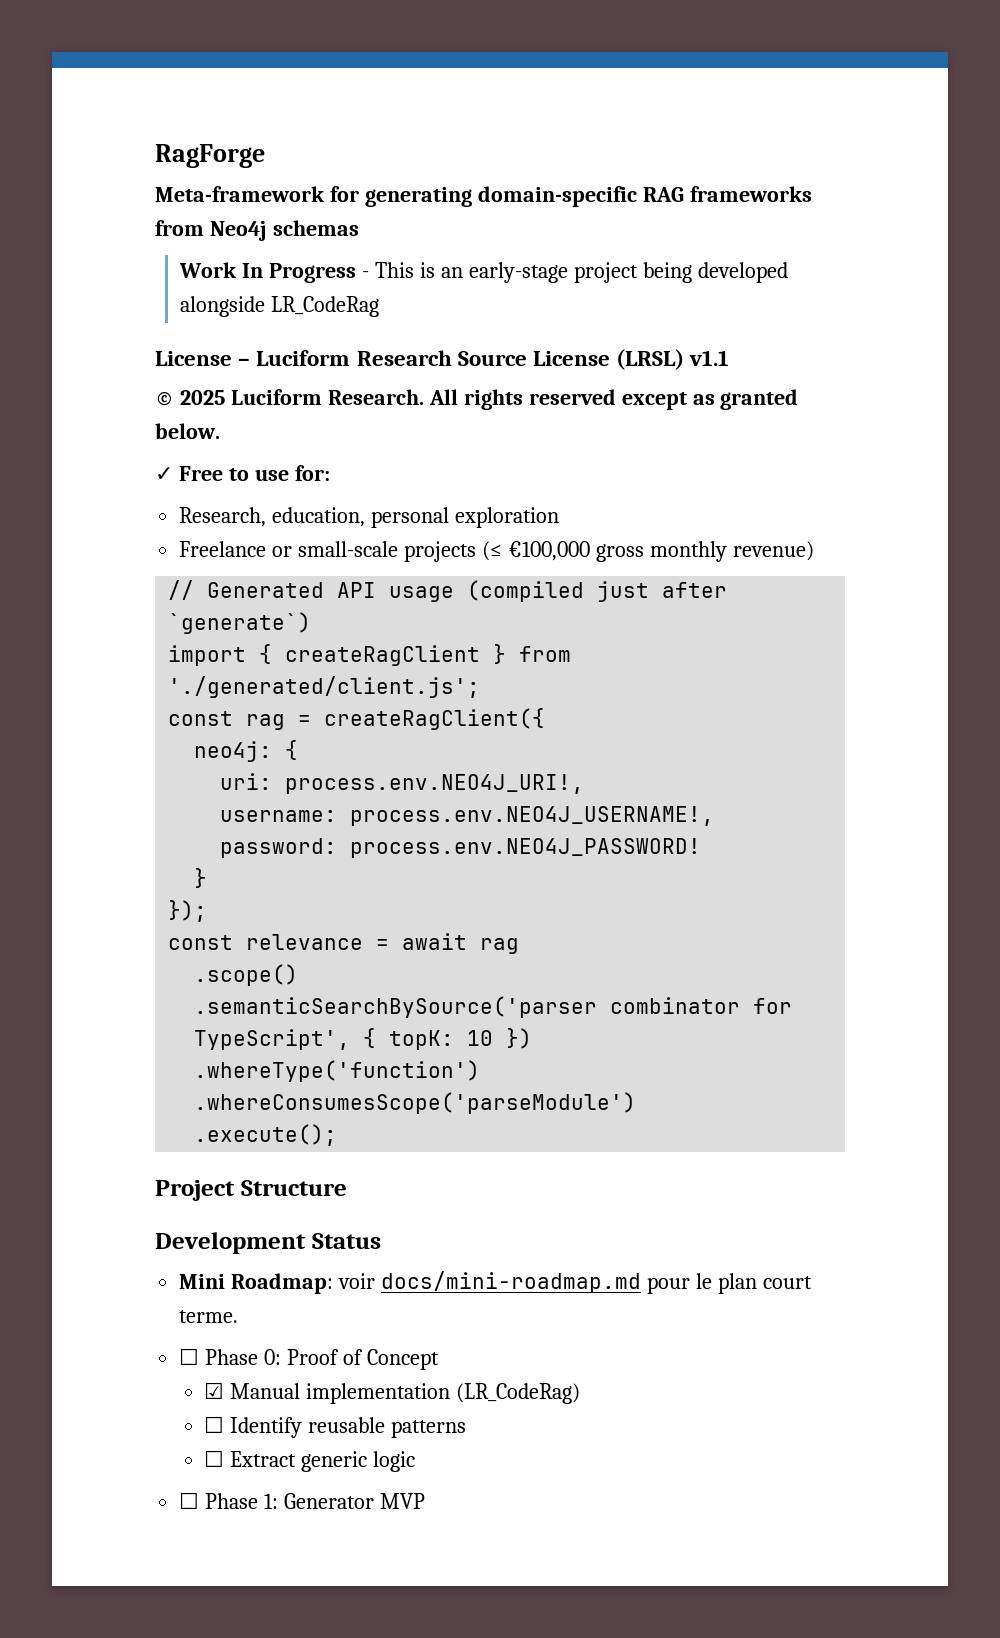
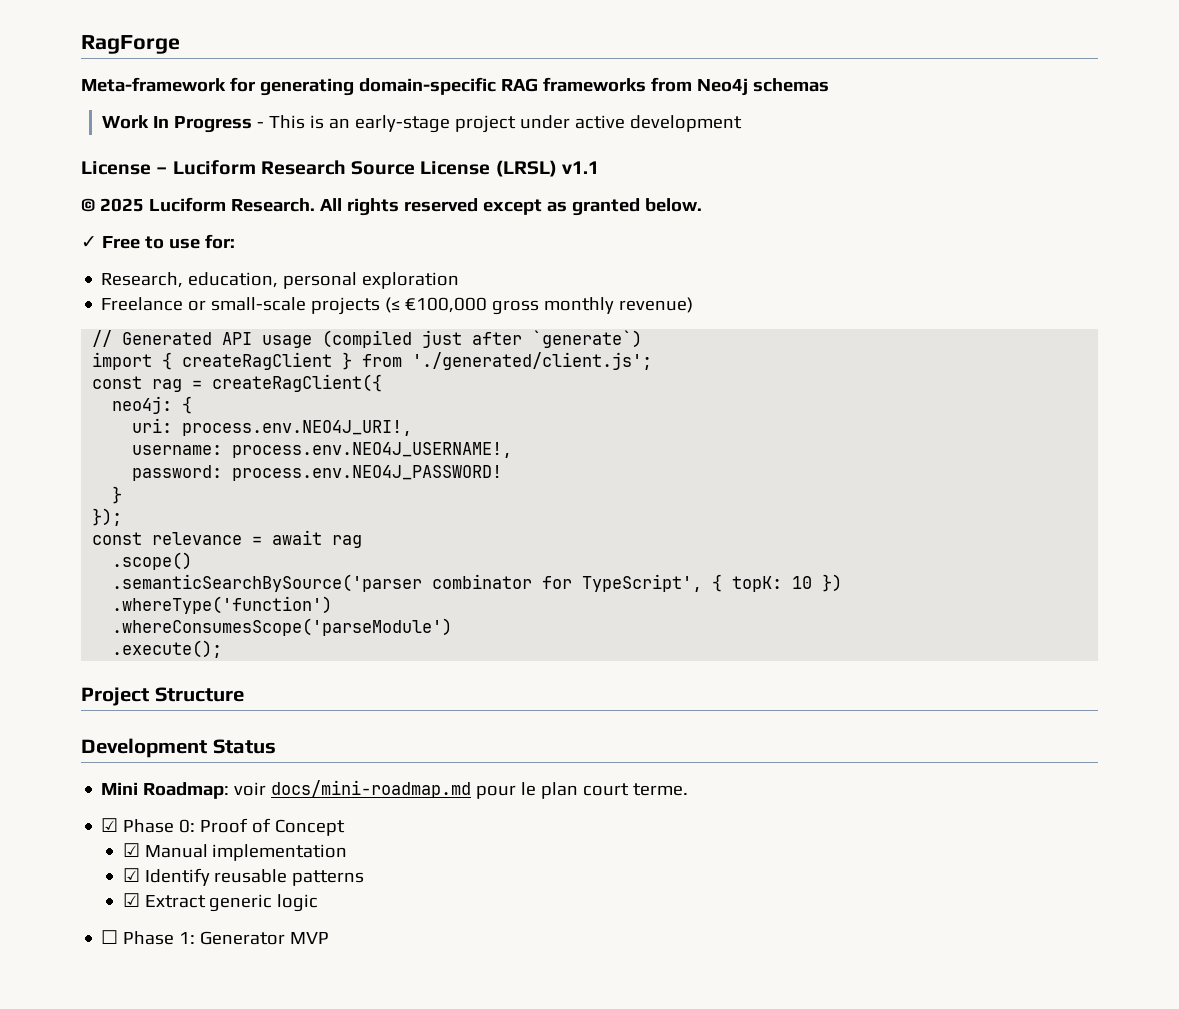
- Work In Progress - This is an early-stage project being developed alongside LR_CodeRag
+ Work In Progress - This is an early-stage project under active development
- ☐ Phase 0: Proof of Concept
+ ☑ Phase 0: Proof of Concept
- ☑ Manual implementation (LR_CodeRag)
- ☐ Identify reusable patterns
+ ☑ Manual implementation
+ ☑ Identify reusable patterns
- ☐ Extract generic logic
+ ☑ Extract generic logic

